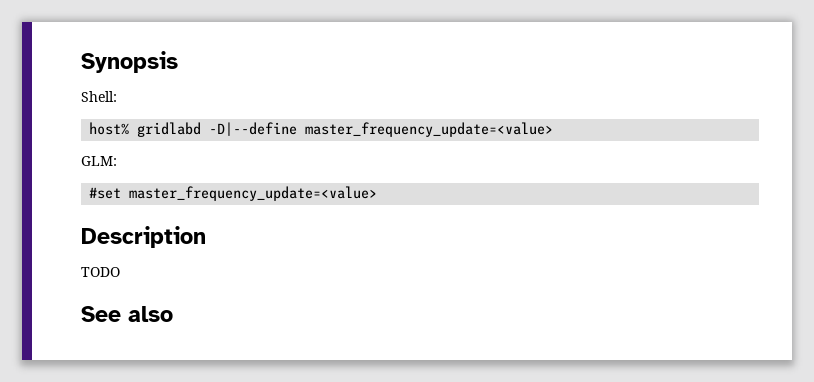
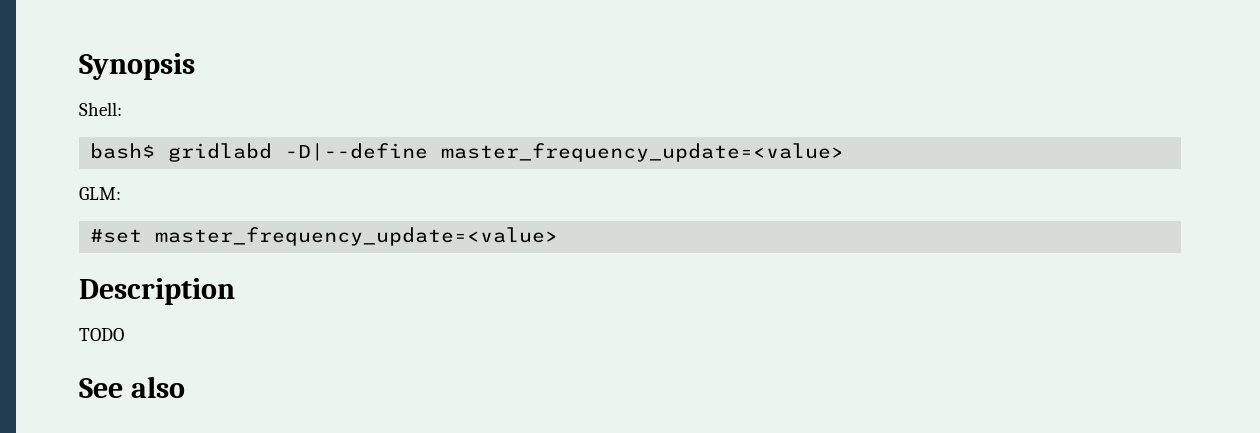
- host% gridlabd -D|--define master_frequency_update=<value>
+ bash$ gridlabd -D|--define master_frequency_update=<value>

